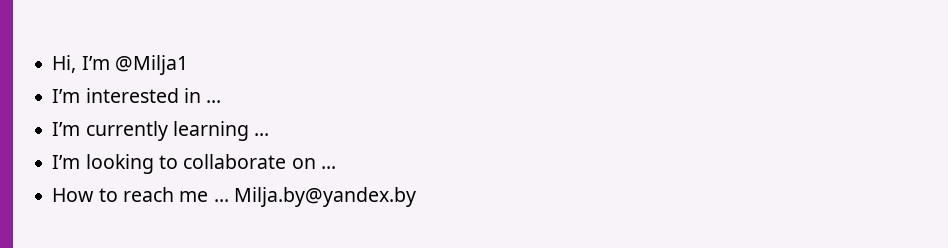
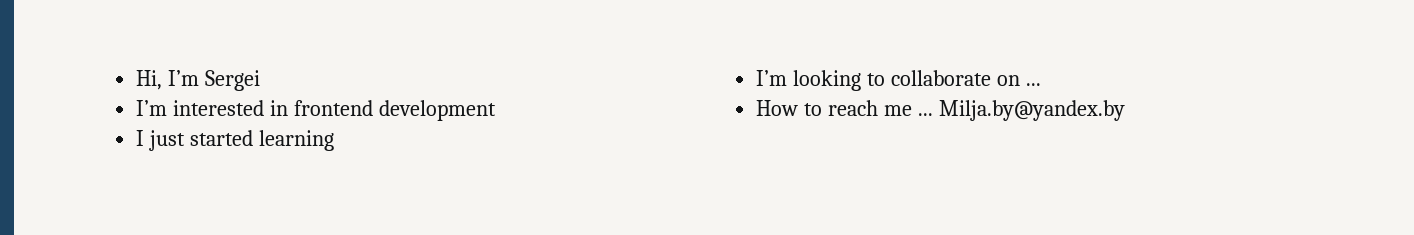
- Hi, I’m @Milja1
+ Hi, I’m Sergei
- I’m interested in ...
- I’m currently learning ...
+ I’m interested in frontend development
+ I just started learning

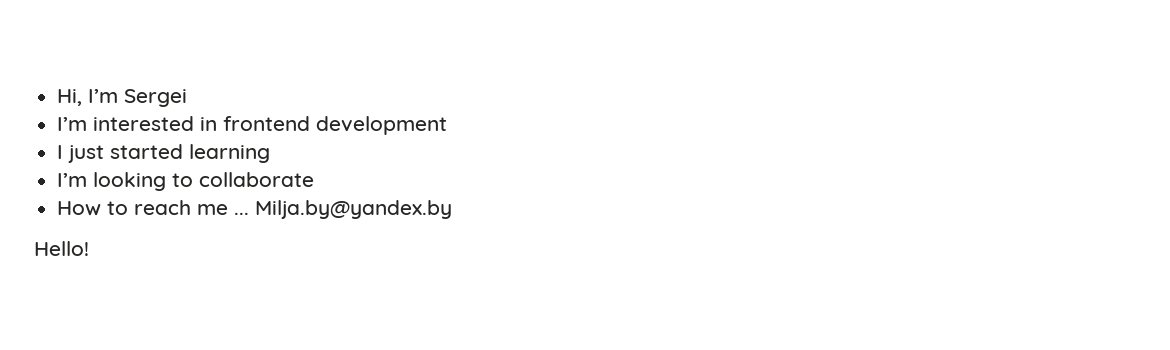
- I’m looking to collaborate on ...
+ I’m looking to collaborate
+ Hello!

